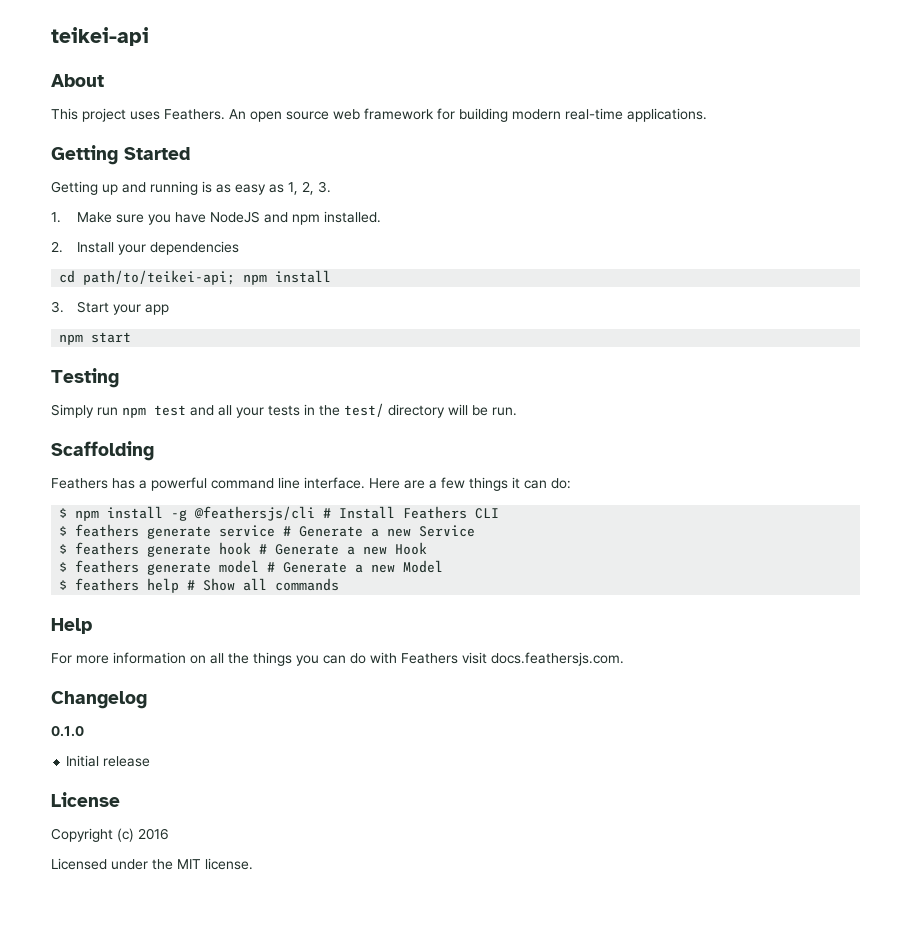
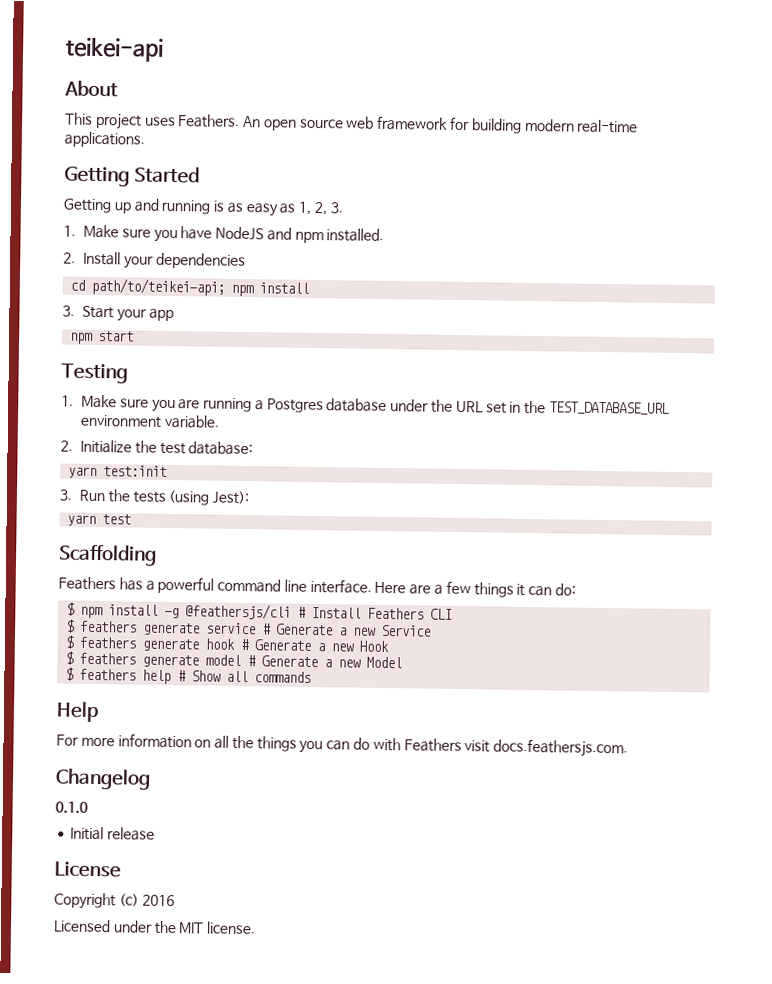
- Simply run npm test and all your tests in the test/ directory will be run.
+ 1. Make sure you are running a Postgres database under the URL set in the TEST_DATABASE_URL environment variable.
+ 2. Initialize the test database:
+ yarn test:init
+ 3. Run the tests (using Jest):
+ yarn test

